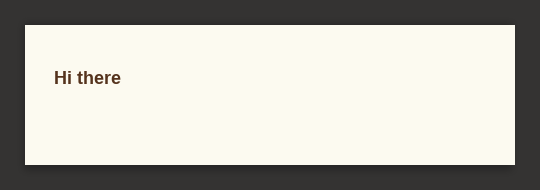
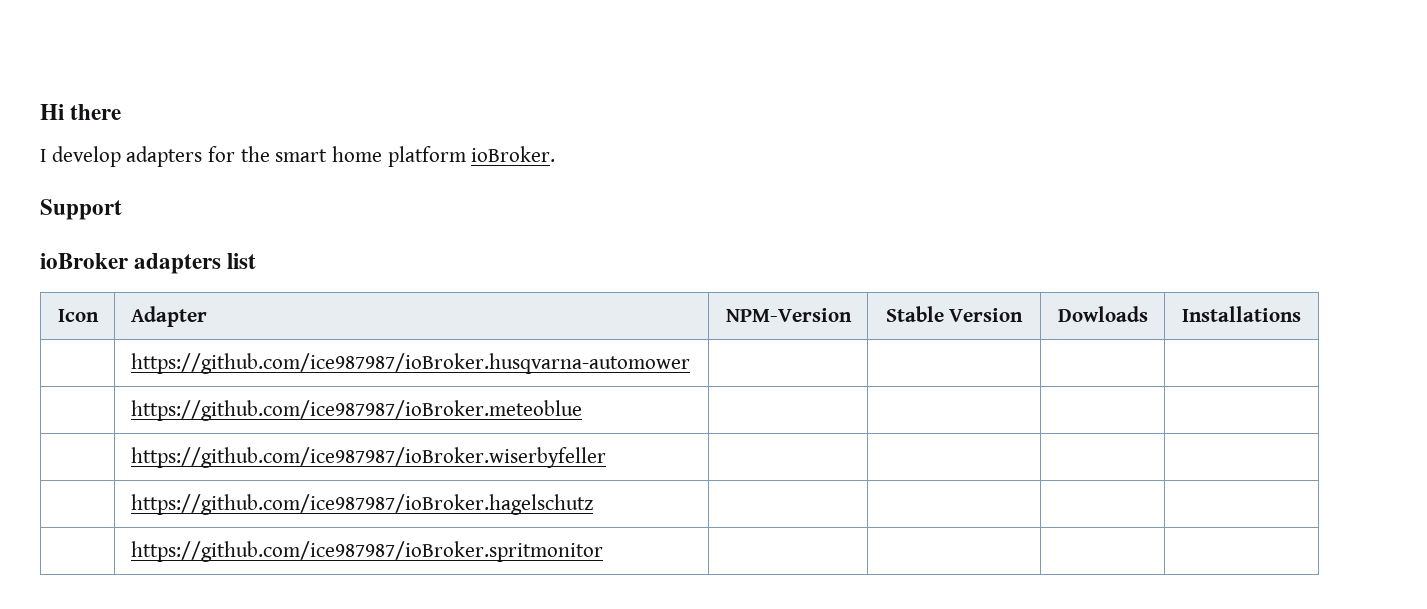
+ I develop adapters for the smart home platform ioBroker.
+ Support
+ ioBroker adapters list
+ Icon | Adapter | NPM-Version | Stable Version | Dowloads | Installations
+ | https://github.com/ice987987/ioBroker.husqvarna-automower | | | |
+ | https://github.com/ice987987/ioBroker.meteoblue | | | |
+ | https://github.com/ice987987/ioBroker.wiserbyfeller | | | |
+ | https://github.com/ice987987/ioBroker.hagelschutz | | | |
+ | https://github.com/ice987987/ioBroker.spritmonitor | | | |

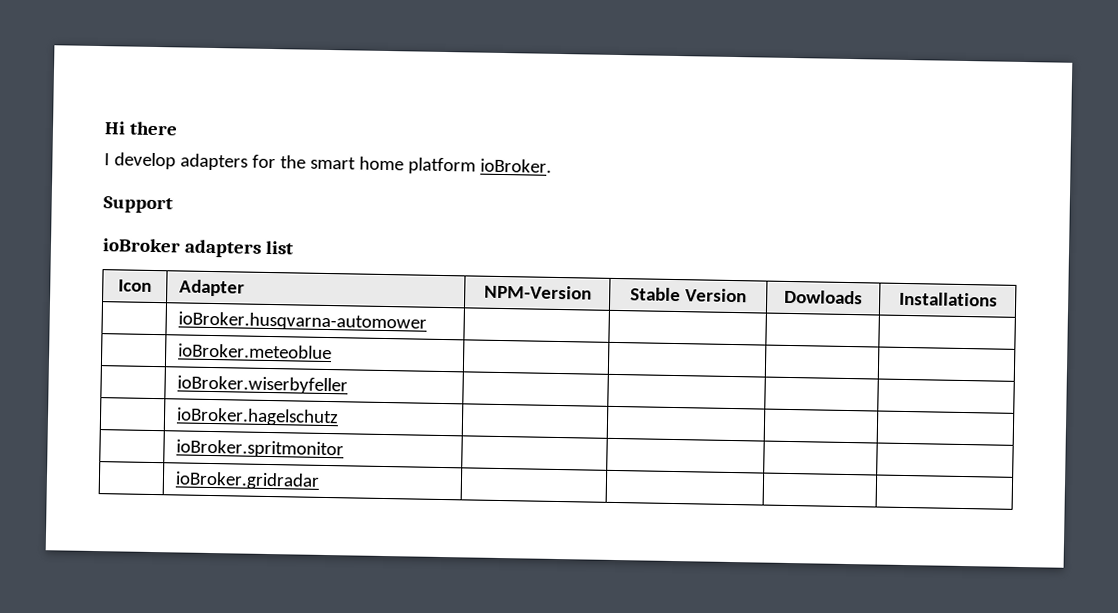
- | https://github.com/ice987987/ioBroker.husqvarna-automower | | | |
- | https://github.com/ice987987/ioBroker.meteoblue | | | |
- | https://github.com/ice987987/ioBroker.wiserbyfeller | | | |
- | https://github.com/ice987987/ioBroker.hagelschutz | | | |
- | https://github.com/ice987987/ioBroker.spritmonitor | | | |
+ | ioBroker.husqvarna-automower | | | |
+ | ioBroker.meteoblue | | | |
+ | ioBroker.wiserbyfeller | | | |
+ | ioBroker.hagelschutz | | | |
+ | ioBroker.spritmonitor | | | |
+ | ioBroker.gridradar | | | |

